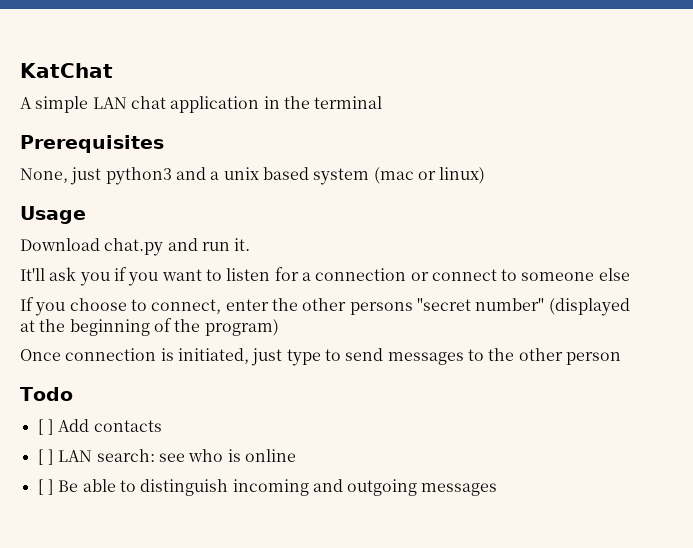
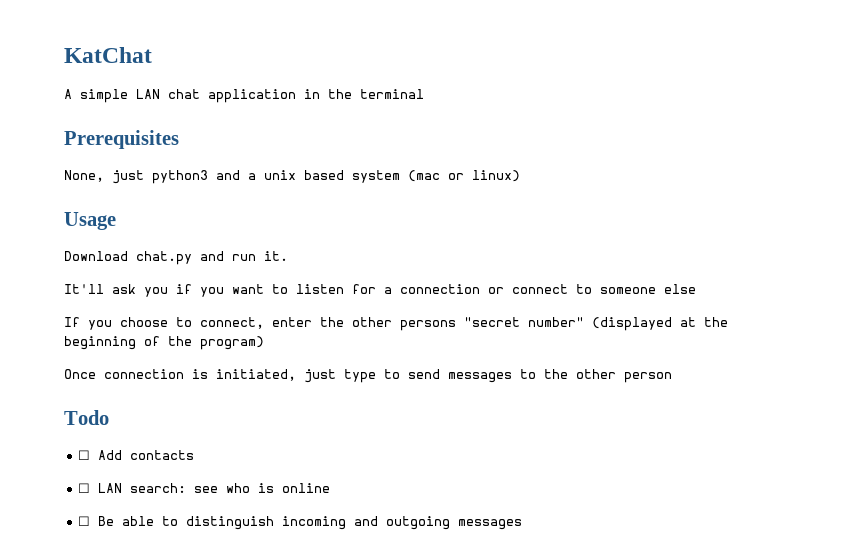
- [ ] Add contacts
+ ☐ Add contacts
- [ ] LAN search: see who is online
+ ☐ LAN search: see who is online
- [ ] Be able to distinguish incoming and outgoing messages
+ ☐ Be able to distinguish incoming and outgoing messages

